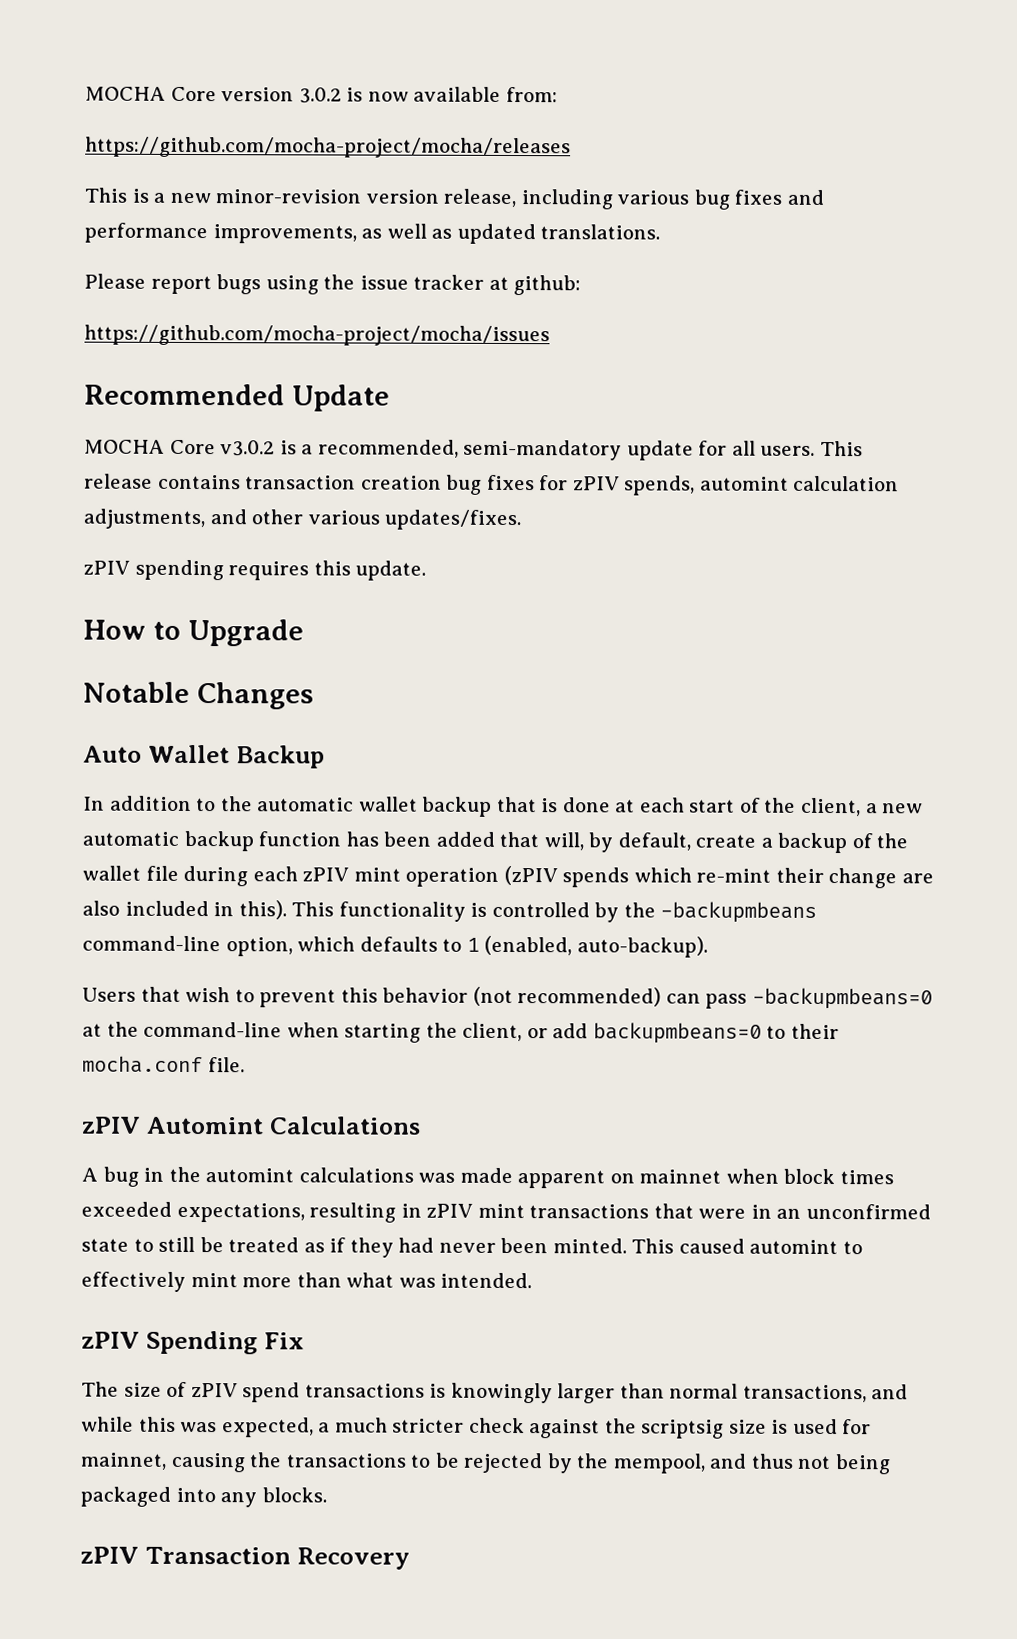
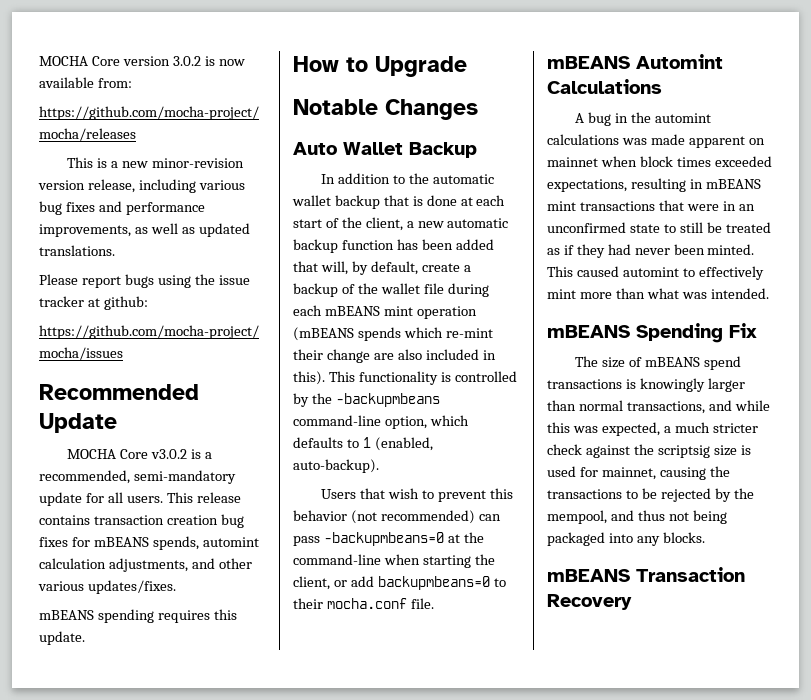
- This release contains transaction creation bug fixes for zPIV spends, automint calculation adjustments, and other various updates/fixes.
+ This release contains transaction creation bug fixes for mBEANS spends, automint calculation adjustments, and other various updates/fixes.
- zPIV spending requires this update.
+ mBEANS spending requires this update.
- In addition to the automatic wallet backup that is done at each start of the client, a new automatic backup function has been added that will, by default, create a backup of the wallet file during each zPIV mint operation (zPIV spends which re-mint their change are also included in this).
+ In addition to the automatic wallet backup that is done at each start of the client, a new automatic backup function has been added that will, by default, create a backup of the wallet file during each mBEANS mint operation (mBEANS spends which re-mint their change are also included in this).
- zPIV Automint Calculations
+ mBEANS Automint Calculations
- A bug in the automint calculations was made apparent on mainnet when block times exceeded expectations, resulting in zPIV mint transactions that were in an unconfirmed state to still be treated as if they had never been minted.
+ A bug in the automint calculations was made apparent on mainnet when block times exceeded expectations, resulting in mBEANS mint transactions that were in an unconfirmed state to still be treated as if they had never been minted.
- zPIV Spending Fix
+ mBEANS Spending Fix
- The size of zPIV spend transactions is knowingly larger than normal transactions, and while this was expected, a much stricter check against the scriptsig size is used for mainnet, causing the transactions to be rejected by the mempool, and thus not being packaged into any blocks.
+ The size of mBEANS spend transactions is knowingly larger than normal transactions, and while this was expected, a much stricter check against the scriptsig size is used for mainnet, causing the transactions to be rejected by the mempool, and thus not being packaged into any blocks.
- zPIV Transaction Recovery
+ mBEANS Transaction Recovery

